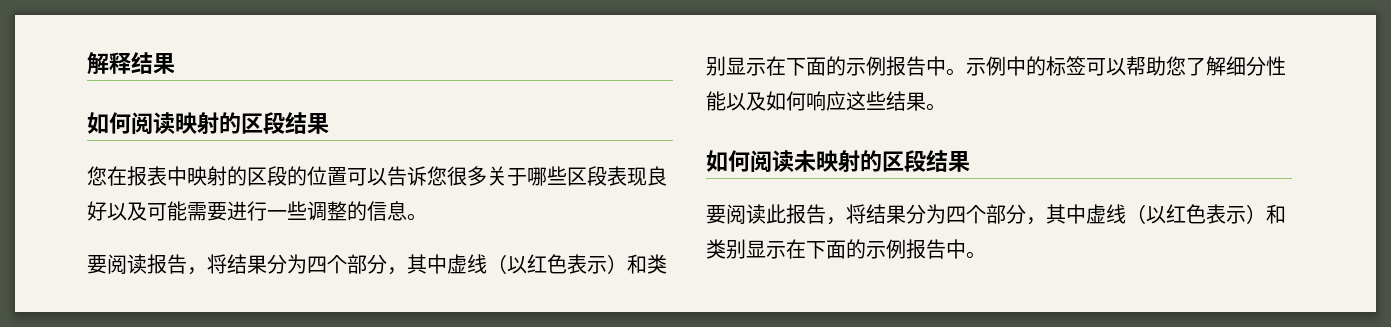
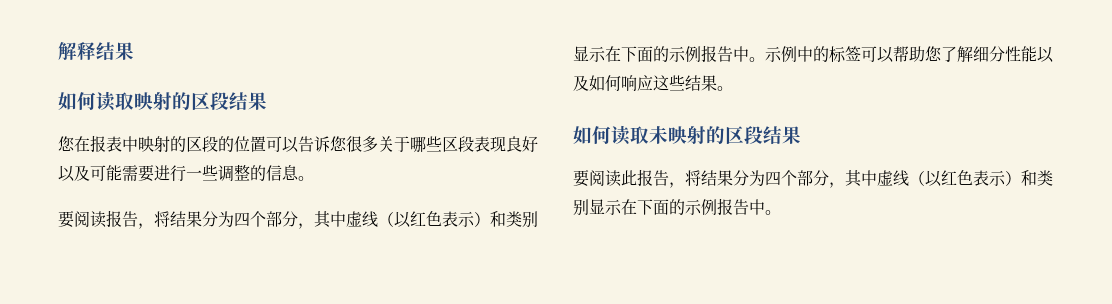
- 如何阅读映射的区段结果
+ 如何读取映射的区段结果
- 如何阅读未映射的区段结果
+ 如何读取未映射的区段结果

